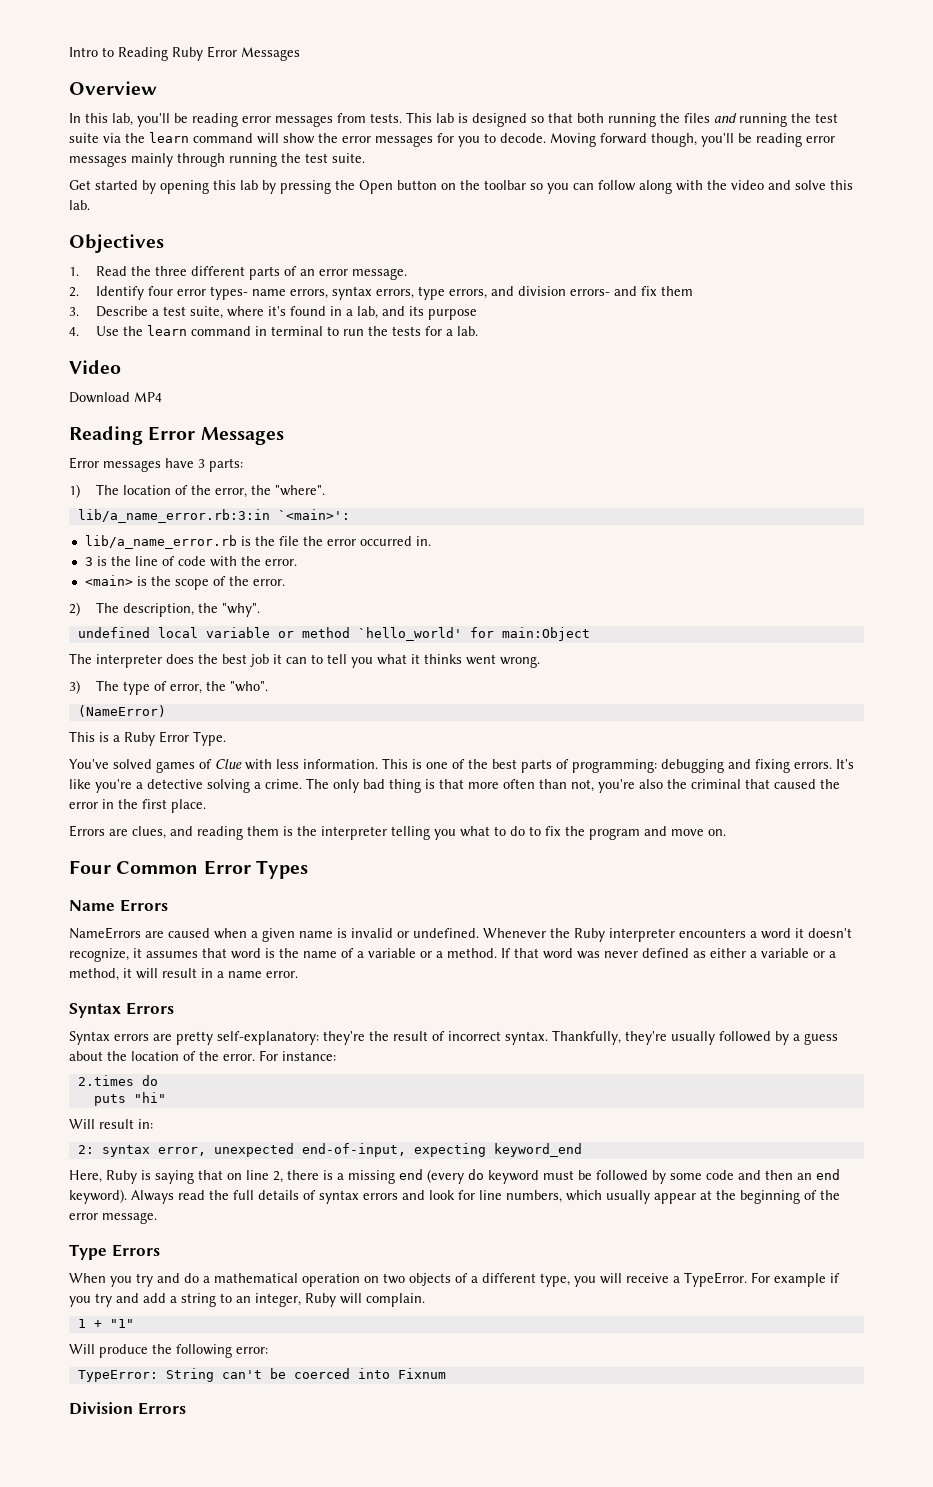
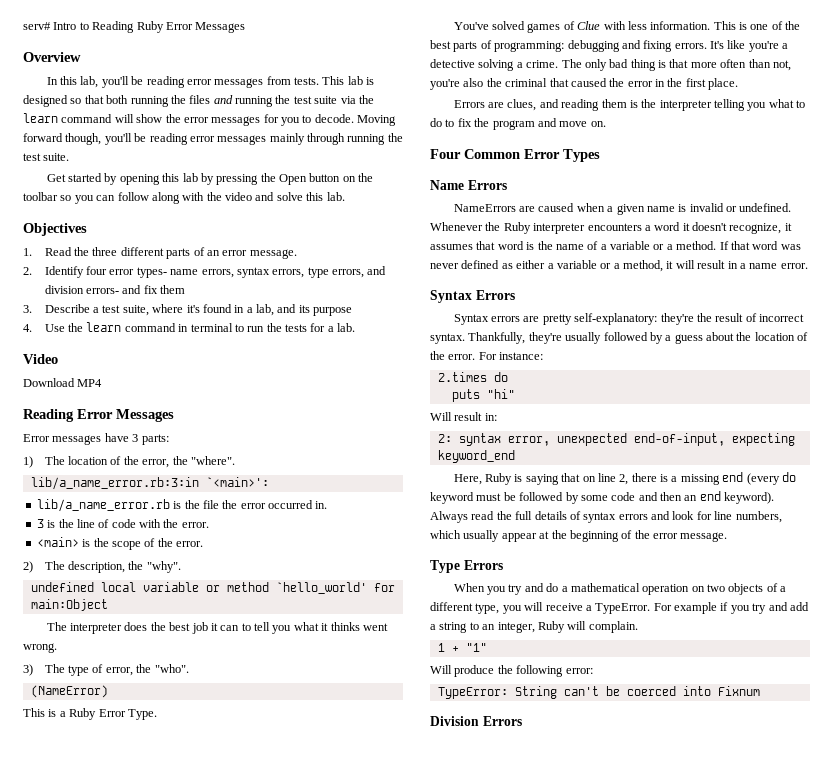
- Intro to Reading Ruby Error Messages
+ serv# Intro to Reading Ruby Error Messages

